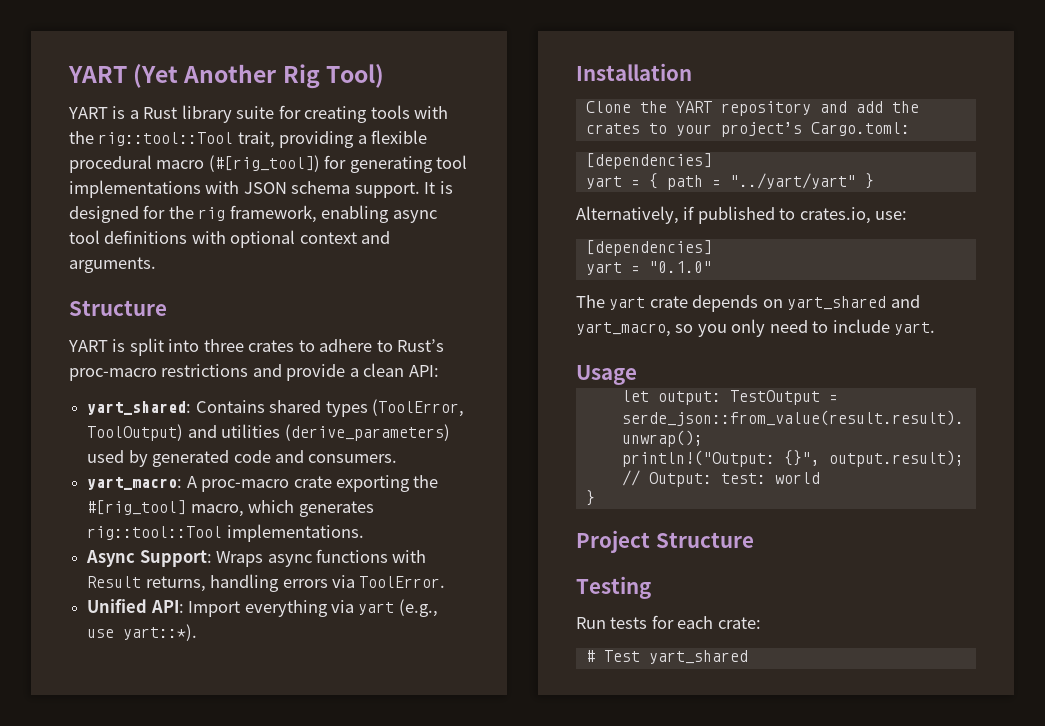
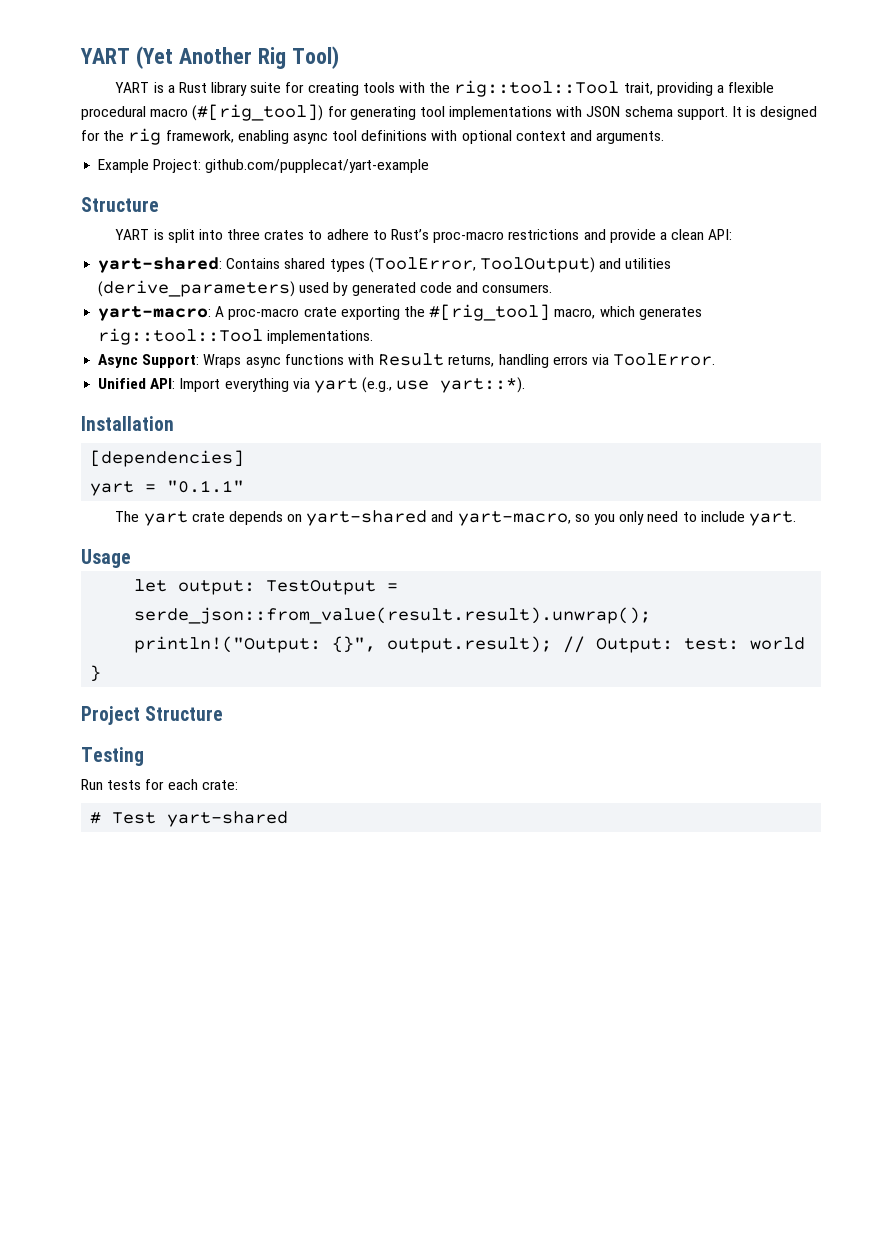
+ Example Project: github.com/pupplecat/yart-example
- yart_shared: Contains shared types (ToolError, ToolOutput) and utilities (derive_parameters) used by generated code and consumers.
+ yart-shared: Contains shared types (ToolError, ToolOutput) and utilities (derive_parameters) used by generated code and consumers.
- yart_macro: A proc-macro crate exporting the #[rig_tool] macro, which generates rig::tool::Tool implementations.
+ yart-macro: A proc-macro crate exporting the #[rig_tool] macro, which generates rig::tool::Tool implementations.
- Clone the YART repository and add the crates to your project’s Cargo.toml:
  [dependencies]
- yart = { path = "../yart/yart" }
- Alternatively, if published to crates.io, use:
- [dependencies]
- yart = "0.1.0"
+ yart = "0.1.1"
- The yart crate depends on yart_shared and yart_macro, so you only need to include yart.
+ The yart crate depends on yart-shared and yart-macro, so you only need to include yart.
- # Test yart_shared
+ # Test yart-shared

